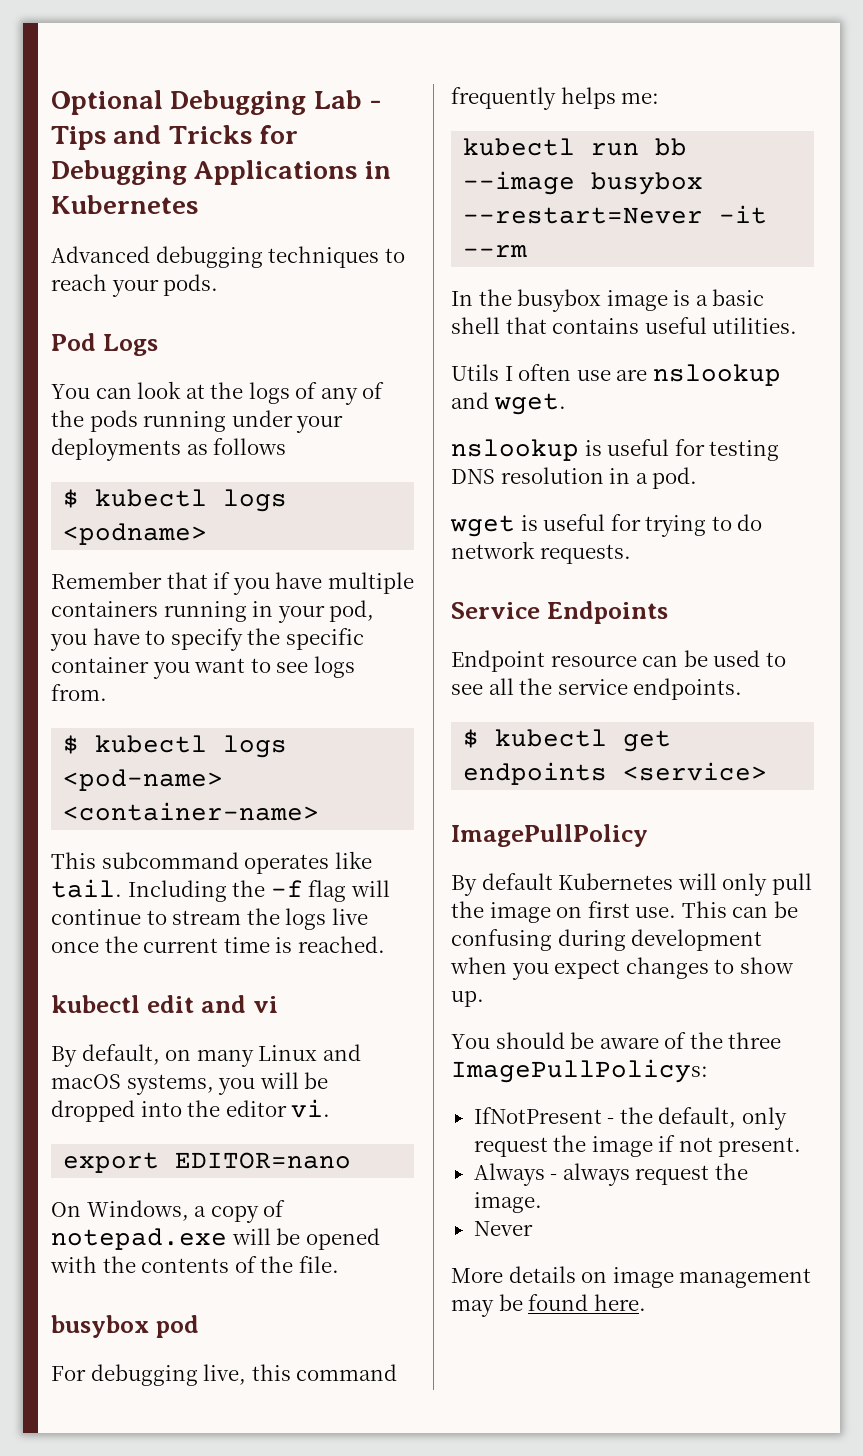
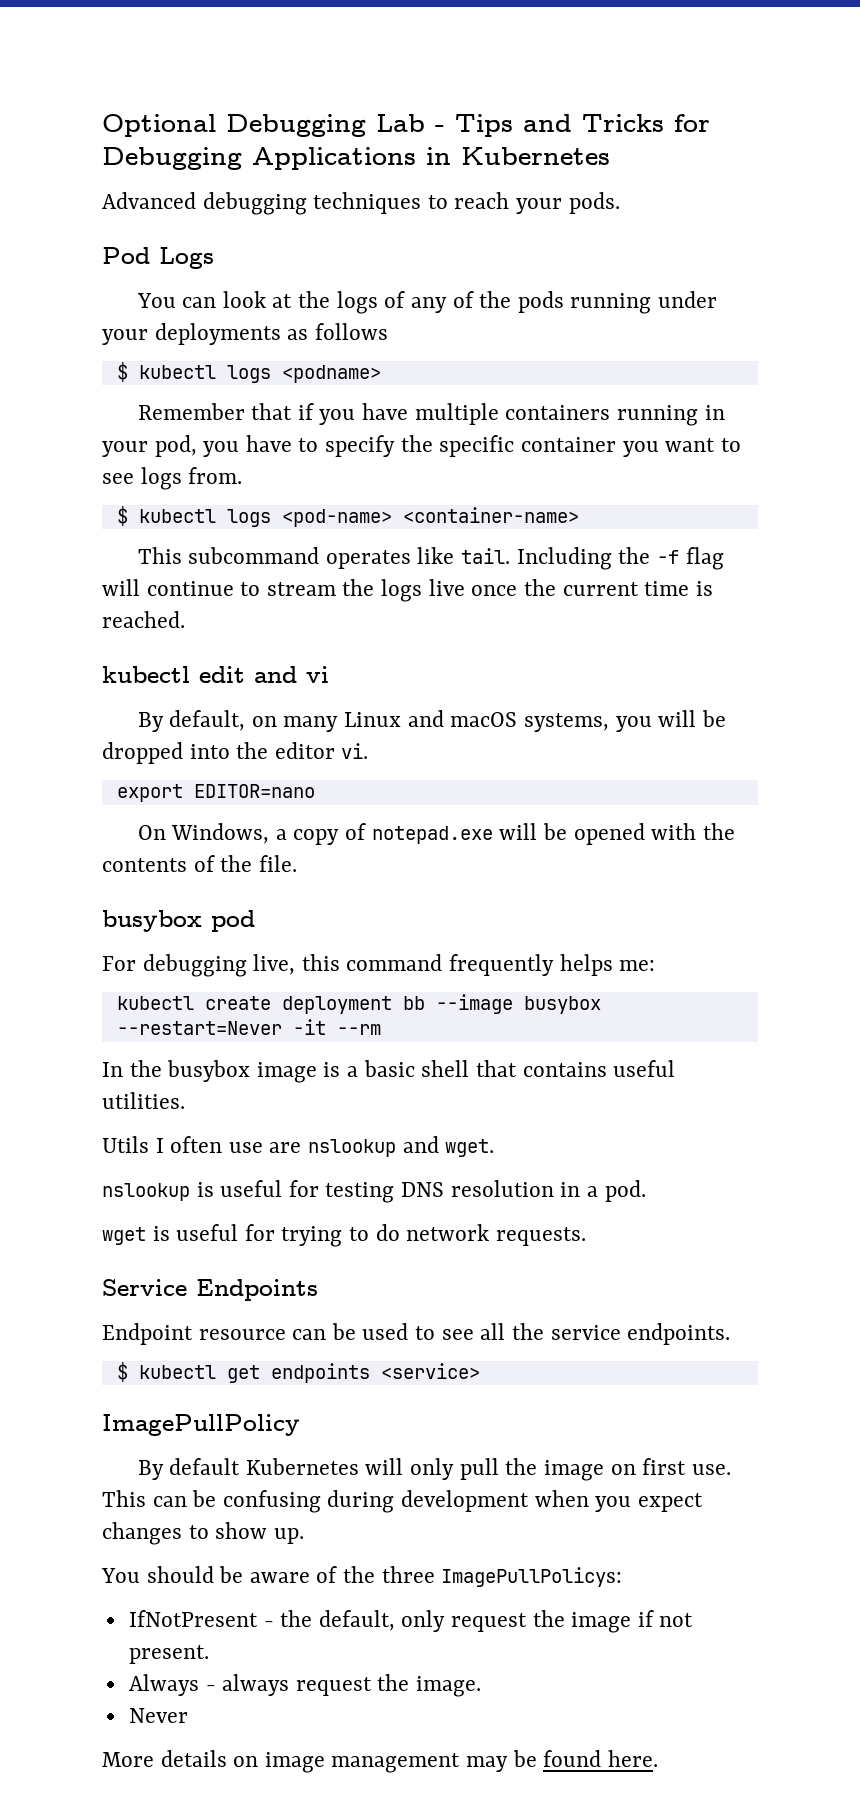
- kubectl run bb --image busybox --restart=Never -it --rm
+ kubectl create deployment bb --image busybox --restart=Never -it --rm

